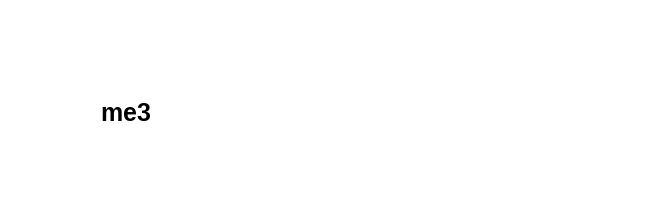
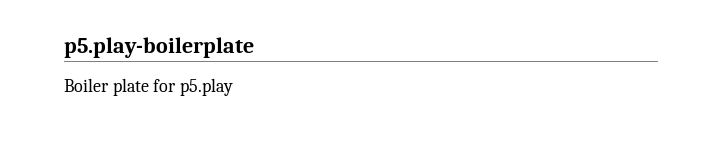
- me3
+ p5.play-boilerplate
+ Boiler plate for p5.play

